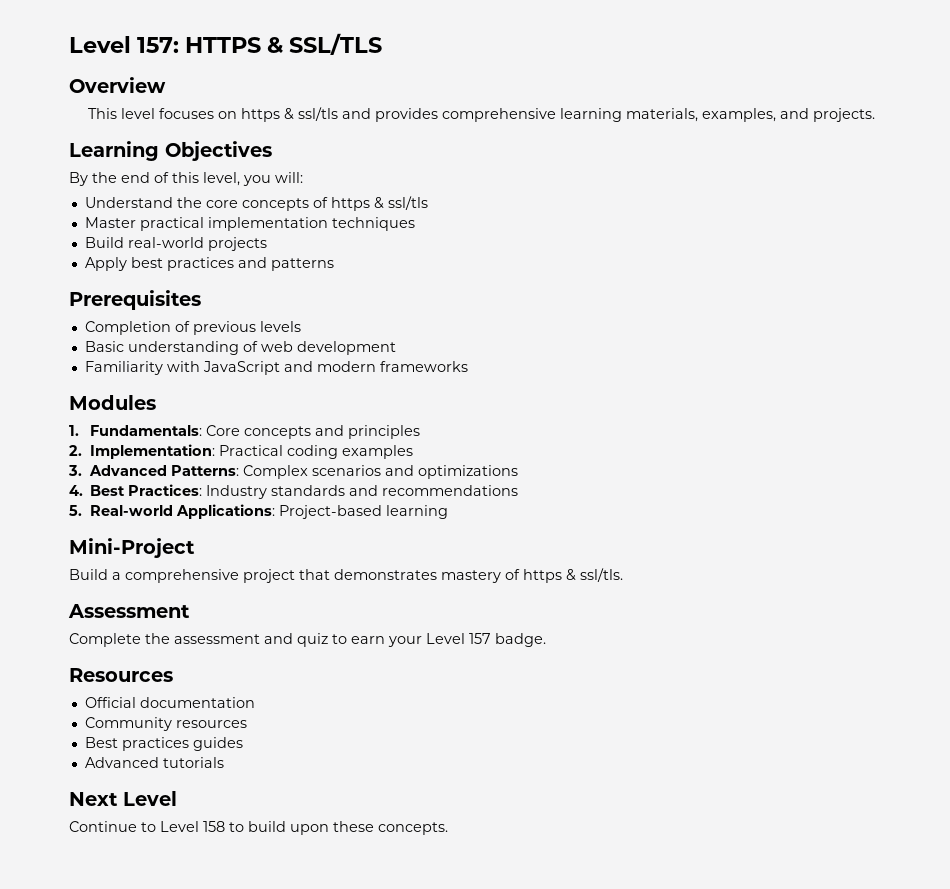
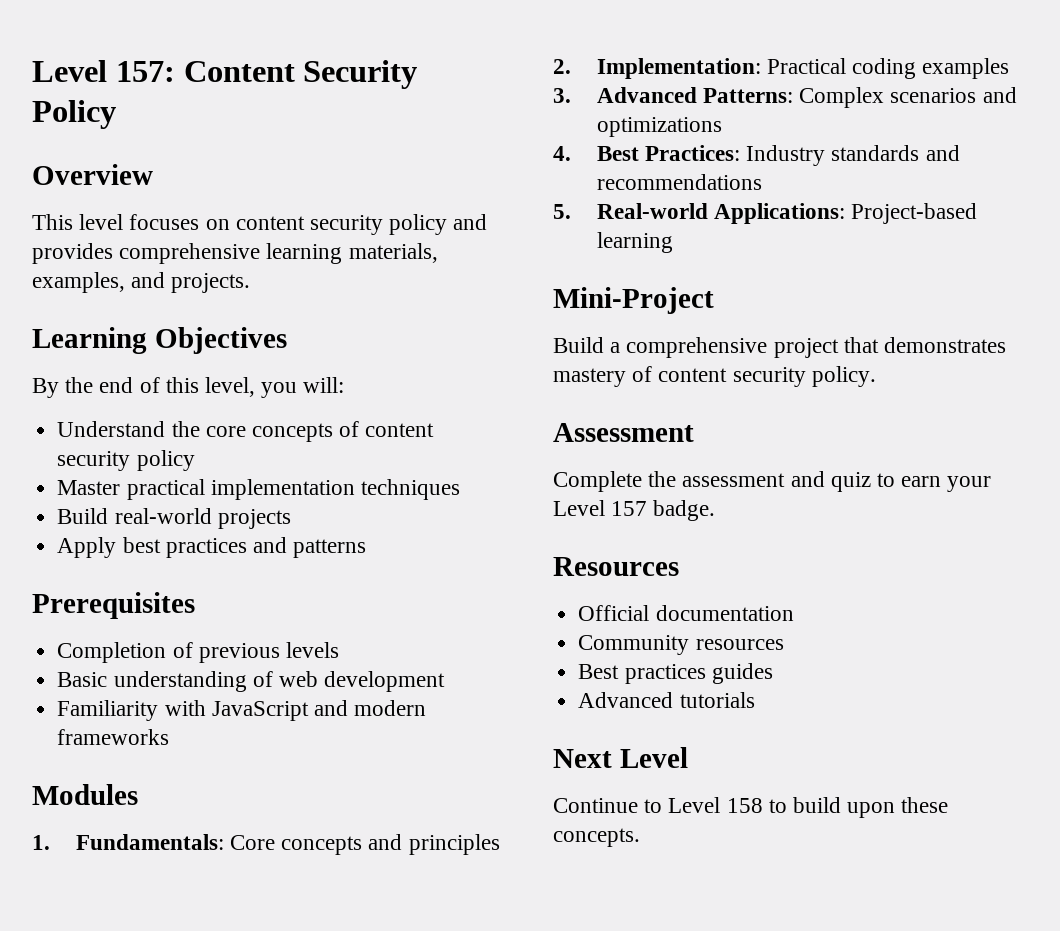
- Level 157: HTTPS & SSL/TLS
+ Level 157: Content Security Policy
- This level focuses on https & ssl/tls and provides comprehensive learning materials, examples, and projects.
+ This level focuses on content security policy and provides comprehensive learning materials, examples, and projects.
- Understand the core concepts of https & ssl/tls
+ Understand the core concepts of content security policy
- Build a comprehensive project that demonstrates mastery of https & ssl/tls.
+ Build a comprehensive project that demonstrates mastery of content security policy.

